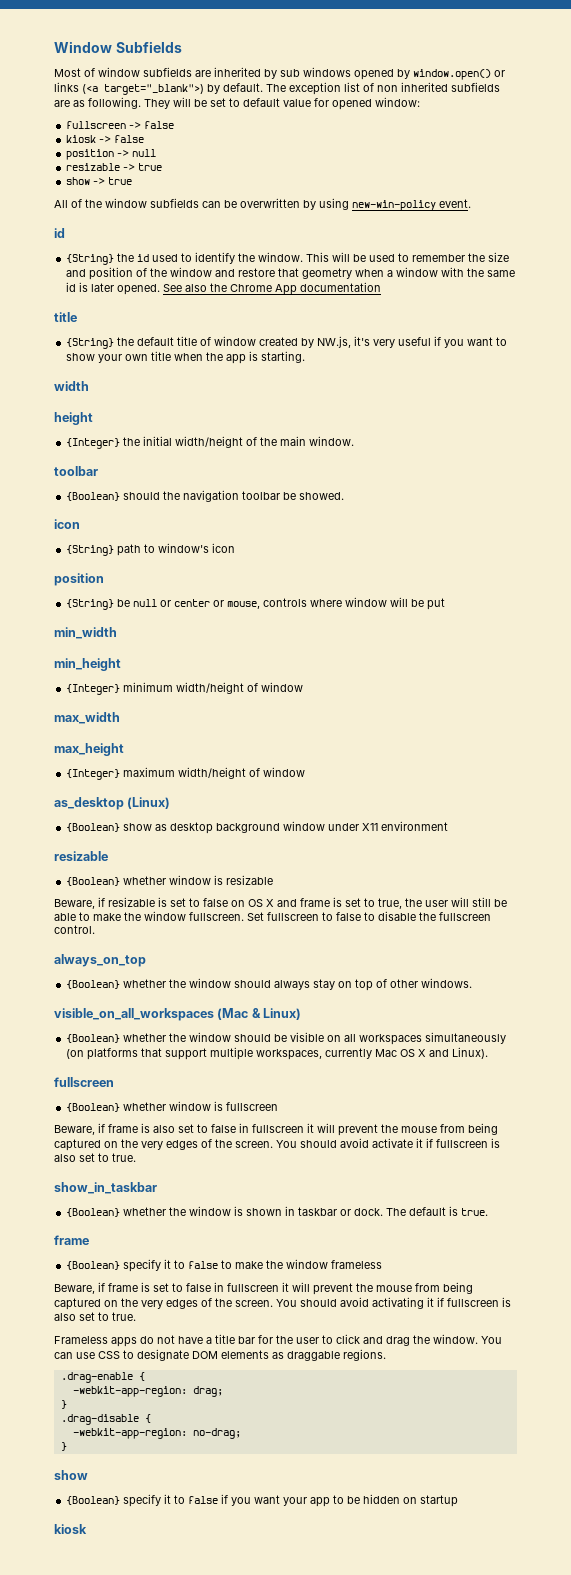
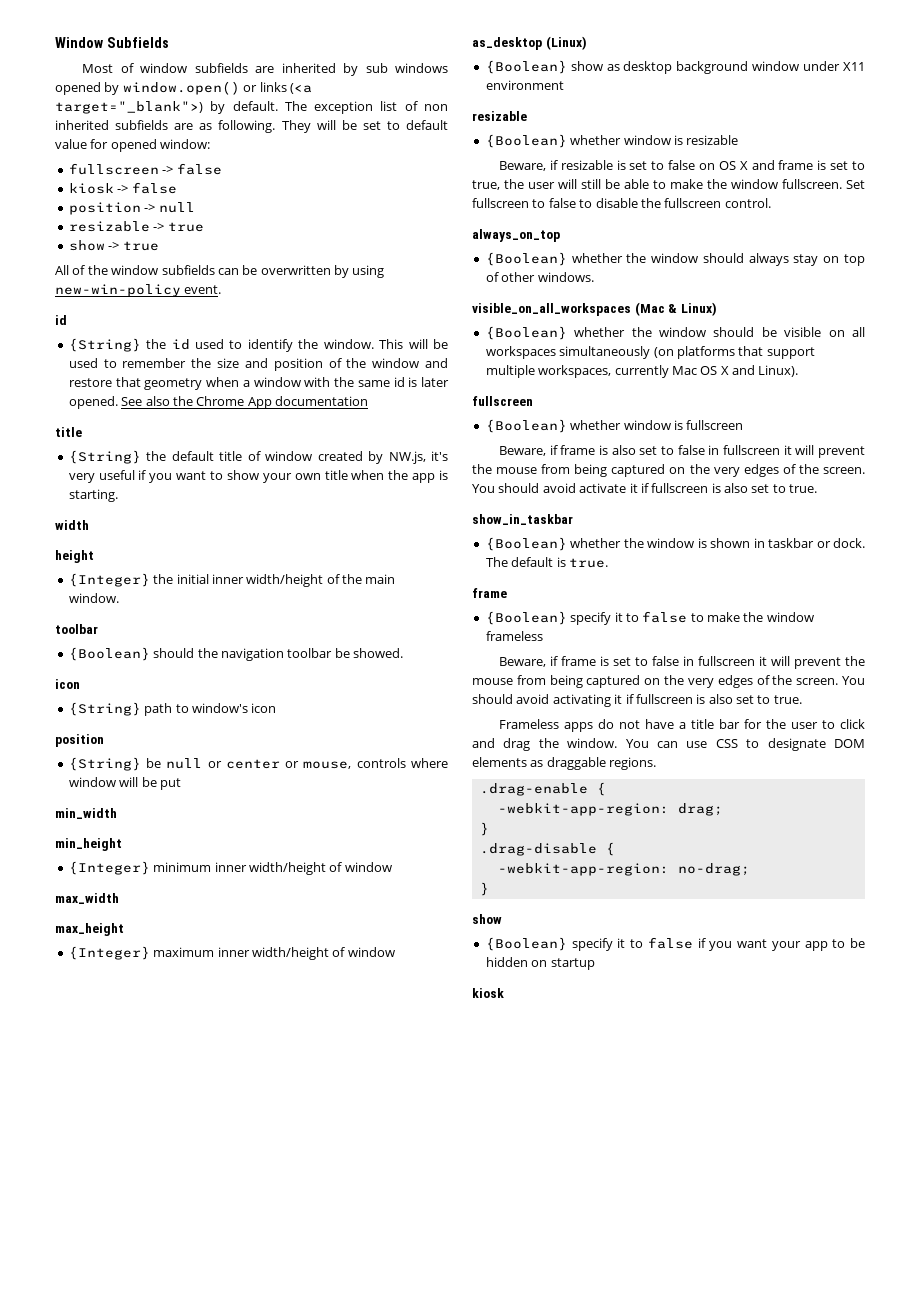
- {Integer} the initial width/height of the main window.
+ {Integer} the initial inner width/height of the main window.
- {Integer} minimum width/height of window
+ {Integer} minimum inner width/height of window
- {Integer} maximum width/height of window
+ {Integer} maximum inner width/height of window

